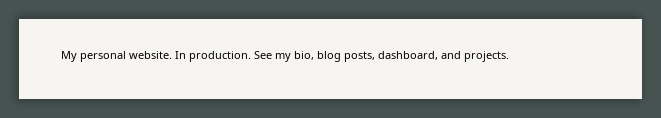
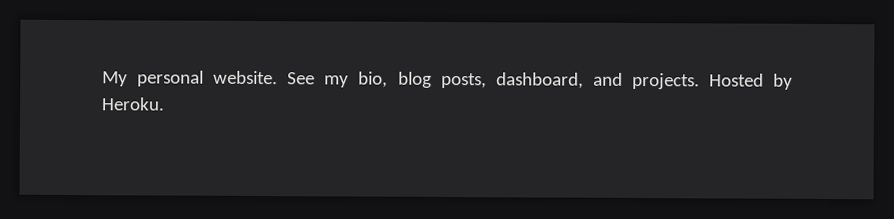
- In production.
+ Hosted by Heroku.

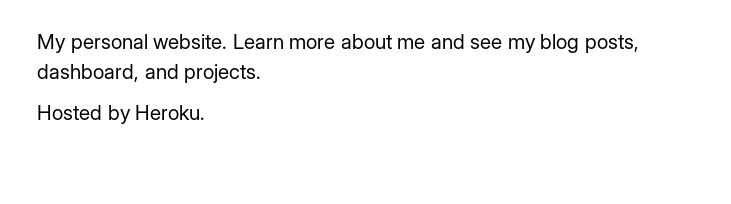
- See my bio, blog posts, dashboard, and projects. Hosted by Heroku.
+ Learn more about me and see my blog posts, dashboard, and projects.
+ Hosted by Heroku.

